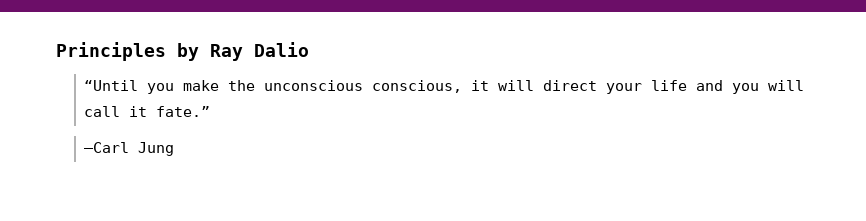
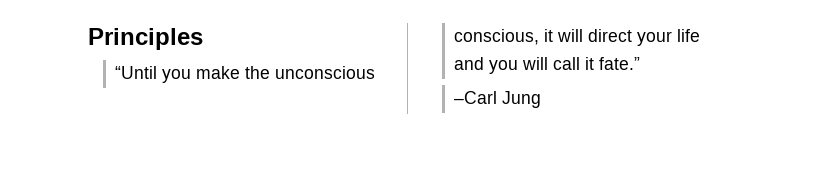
- Principles by Ray Dalio
+ Principles

